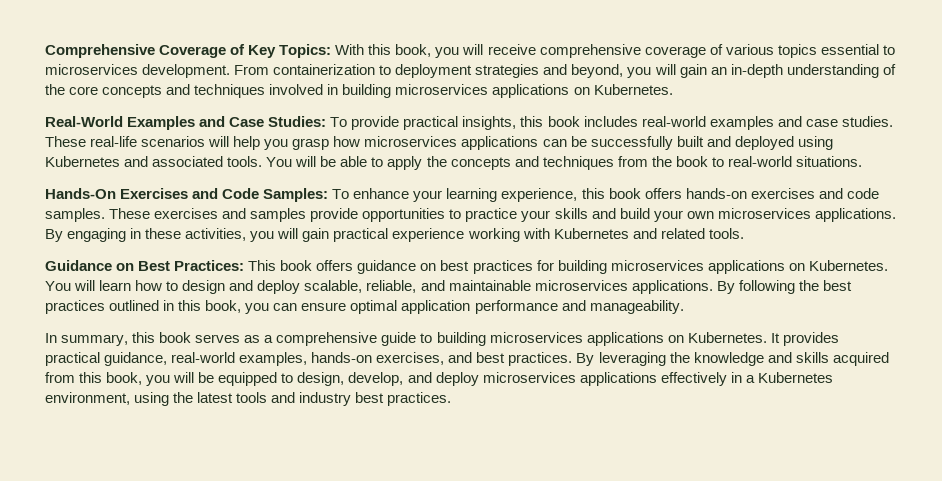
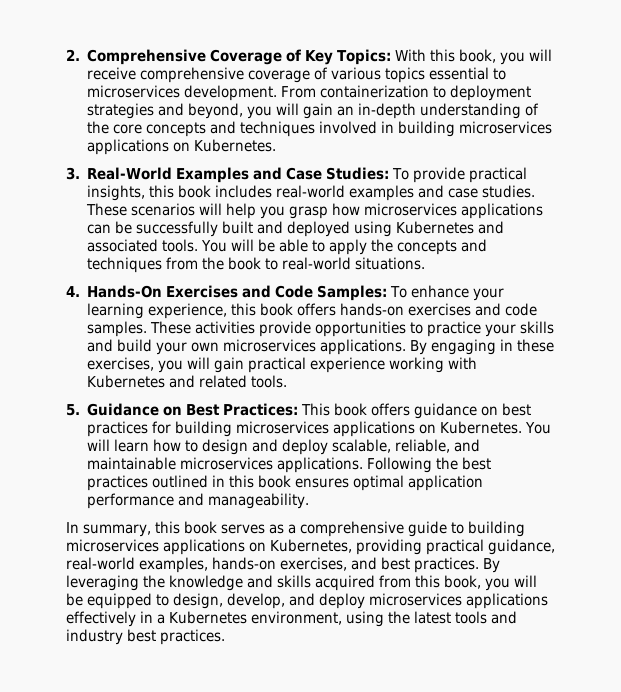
- Comprehensive Coverage of Key Topics: With this book, you will receive comprehensive coverage of various topics essential to microservices development.
+ 2. Comprehensive Coverage of Key Topics: With this book, you will receive comprehensive coverage of various topics essential to microservices development.
- Real-World Examples and Case Studies: To provide practical insights, this book includes real-world examples and case studies.
+ 3. Real-World Examples and Case Studies: To provide practical insights, this book includes real-world examples and case studies.
- These real-life scenarios will help you grasp how microservices applications can be successfully built and deployed using Kubernetes and associated tools.
+ These scenarios will help you grasp how microservices applications can be successfully built and deployed using Kubernetes and associated tools.
- Hands-On Exercises and Code Samples: To enhance your learning experience, this book offers hands-on exercises and code samples.
+ 4. Hands-On Exercises and Code Samples: To enhance your learning experience, this book offers hands-on exercises and code samples.
- These exercises and samples provide opportunities to practice your skills and build your own microservices applications.
+ These activities provide opportunities to practice your skills and build your own microservices applications.
- By engaging in these activities, you will gain practical experience working with Kubernetes and related tools.
+ By engaging in these exercises, you will gain practical experience working with Kubernetes and related tools.
- Guidance on Best Practices: This book offers guidance on best practices for building microservices applications on Kubernetes.
+ 5. Guidance on Best Practices: This book offers guidance on best practices for building microservices applications on Kubernetes.
- By following the best practices outlined in this book, you can ensure optimal application performance and manageability.
+ Following the best practices outlined in this book ensures optimal application performance and manageability.
- In summary, this book serves as a comprehensive guide to building microservices applications on Kubernetes. It provides practical guidance, real-world examples, hands-on exercises, and best practices.
+ In summary, this book serves as a comprehensive guide to building microservices applications on Kubernetes, providing practical guidance, real-world examples, hands-on exercises, and best practices.

